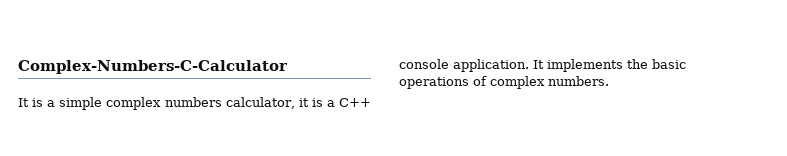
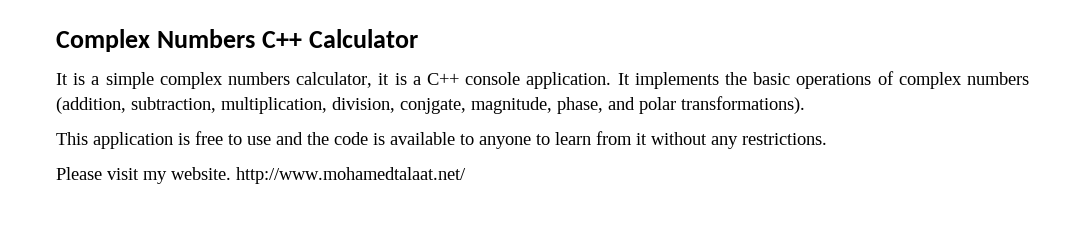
- Complex-Numbers-C-Calculator
+ Complex Numbers C++ Calculator
- It implements the basic operations of complex numbers.
+ It implements the basic operations of complex numbers (addition, subtraction, multiplication, division, conjgate, magnitude, phase, and polar transformations).
+ This application is free to use and the code is available to anyone to learn from it without any restrictions.
+ Please visit my website. http://www.mohamedtalaat.net/

